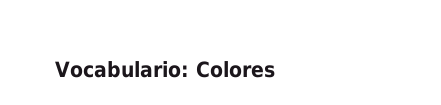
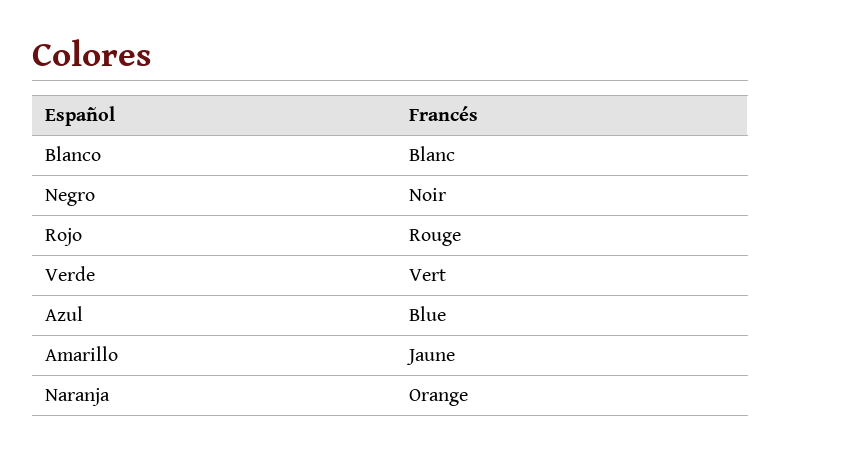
- Vocabulario: Colores
+ Colores
+ Español | Francés
+ Blanco | Blanc
+ Negro | Noir
+ Rojo | Rouge
+ Verde | Vert
+ Azul | Blue
+ Amarillo | Jaune
+ Naranja | Orange

